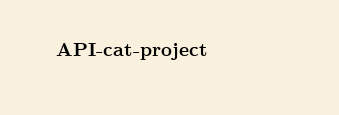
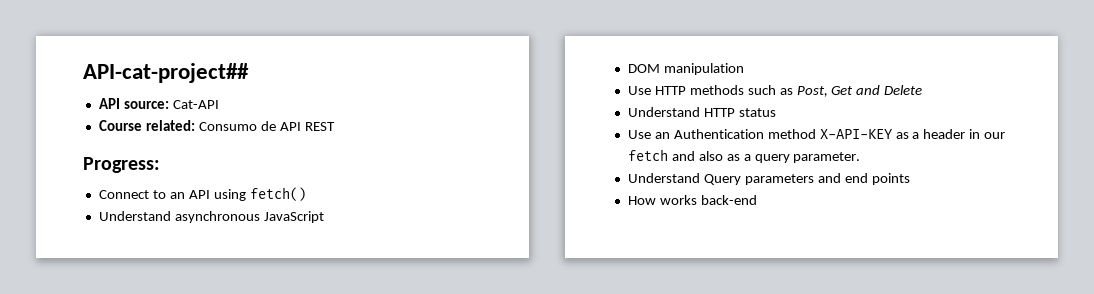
- API-cat-project
+ API-cat-project##
+ API source: Cat-API
+ Course related: Consumo de API REST
+ Progress:
+ Connect to an API using fetch()
+ Understand asynchronous JavaScript
+ DOM manipulation
+ Use HTTP methods such as Post, Get and Delete
+ Understand HTTP status
+ Use an Authentication method X-API-KEY as a header in our fetch and also as a query parameter.
+ Understand Query parameters and end points
+ How works back-end

